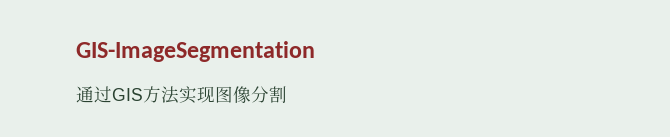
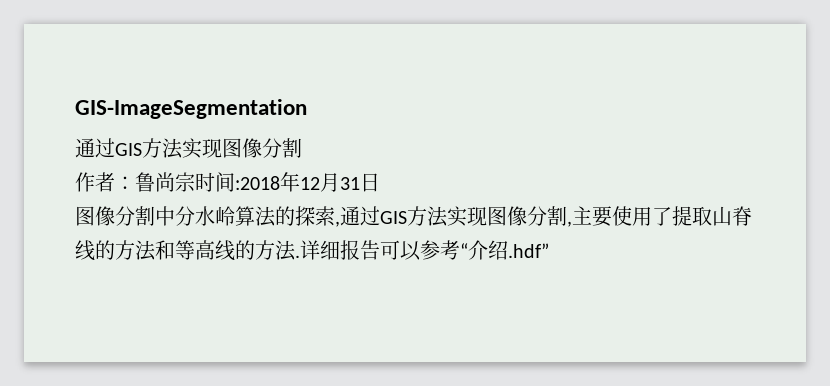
+ 作者：鲁尚宗时间:2018年12月31日
+ 图像分割中分水岭算法的探索,通过GIS方法实现图像分割,主要使用了提取山脊线的方法和等高线的方法.详细报告可以参考“介绍.hdf”

